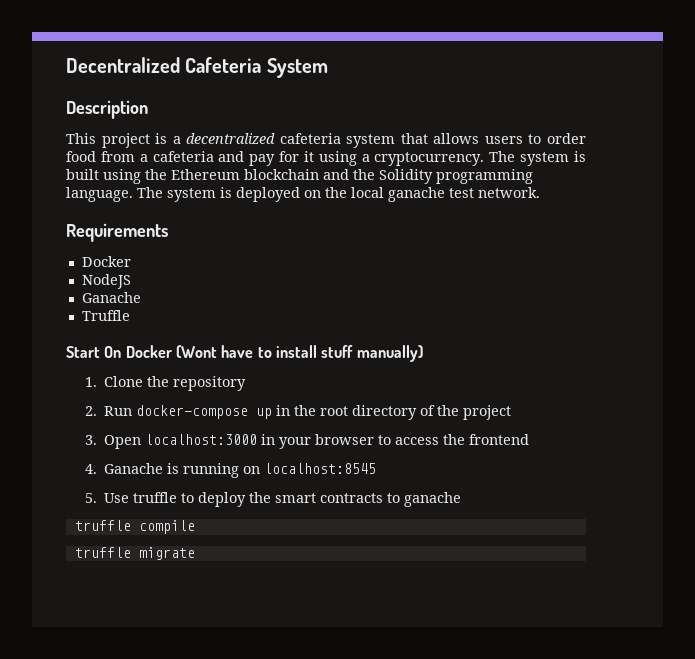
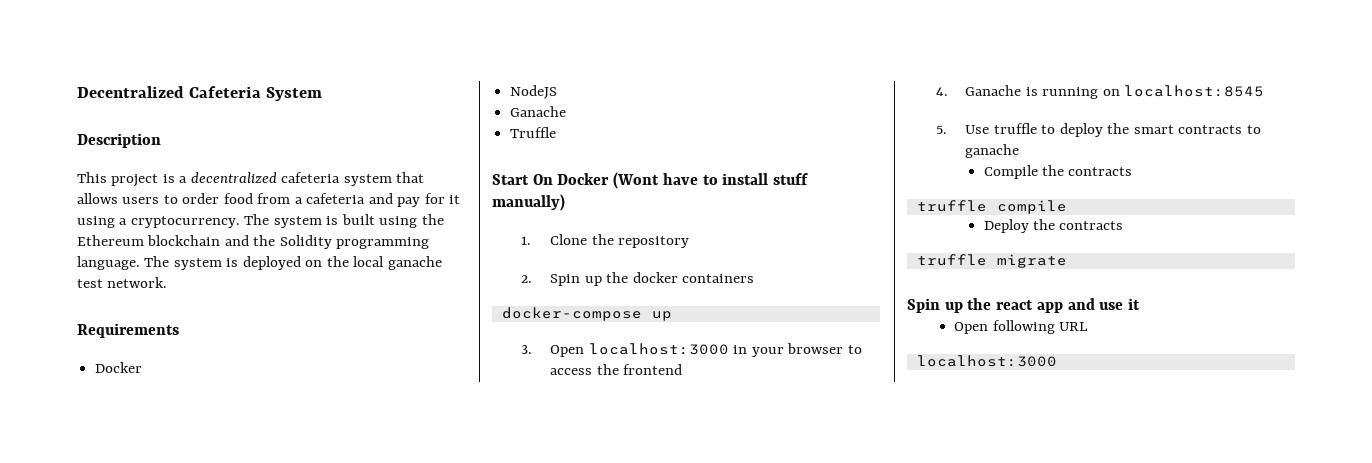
- 2. Run docker-compose up in the root directory of the project
+ 2. Spin up the docker containers
+ docker-compose up
+ Compile the contracts
+ Deploy the contracts
+ Spin up the react app and use it
+ Open following URL
+ localhost:3000

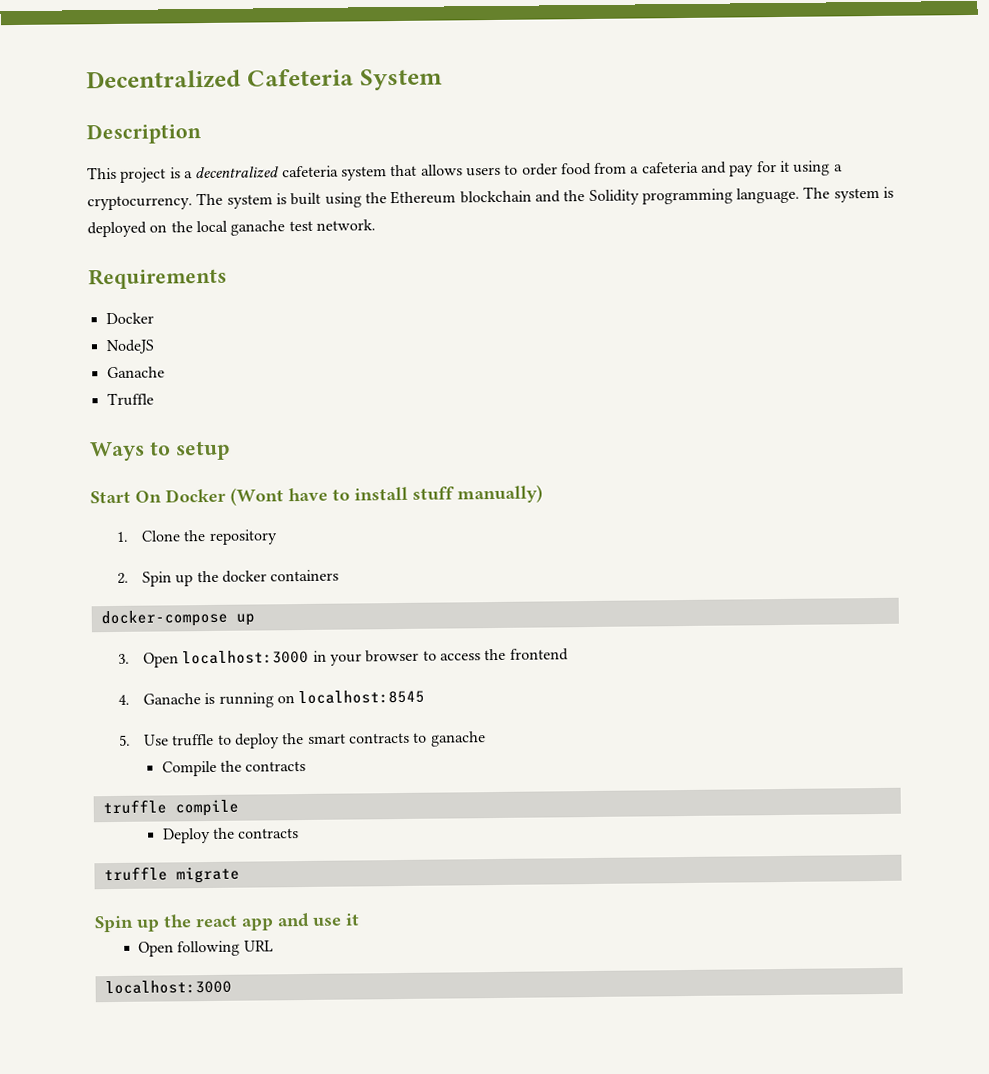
+ Ways to setup

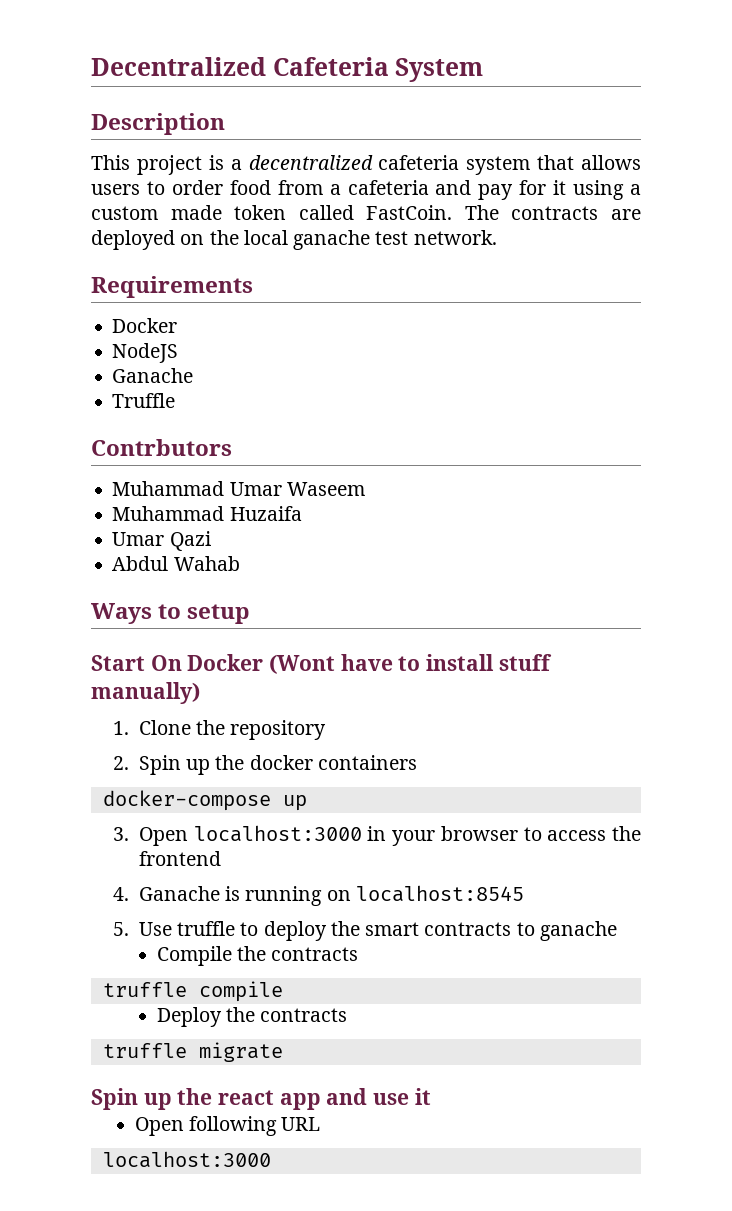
- This project is a decentralized cafeteria system that allows users to order food from a cafeteria and pay for it using a cryptocurrency. The system is built using the Ethereum blockchain and the Solidity programming language. The system is deployed on the local ganache test network.
+ This project is a decentralized cafeteria system that allows users to order food from a cafeteria and pay for it using a custom made token called FastCoin. The contracts are deployed on the local ganache test network.
+ Contrbutors
+ Muhammad Umar Waseem
+ Muhammad Huzaifa
+ Umar Qazi
+ Abdul Wahab

